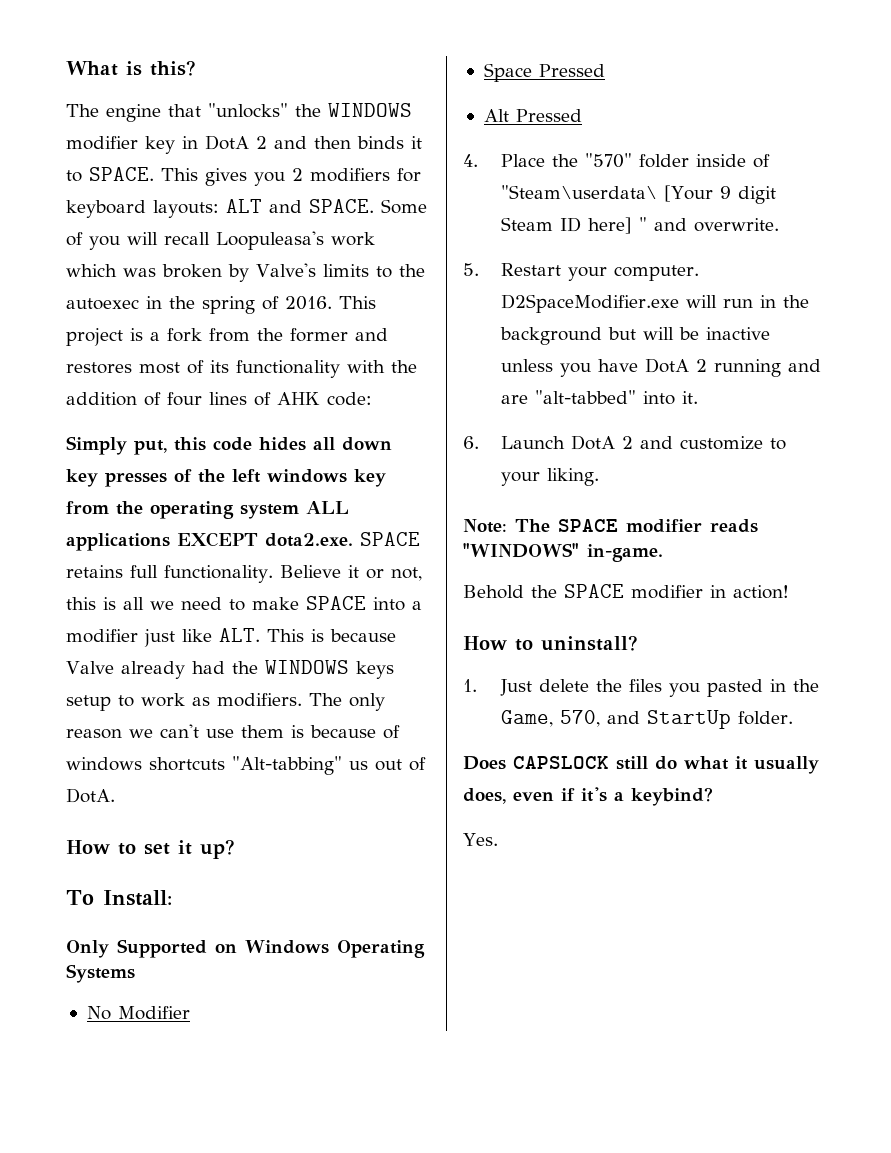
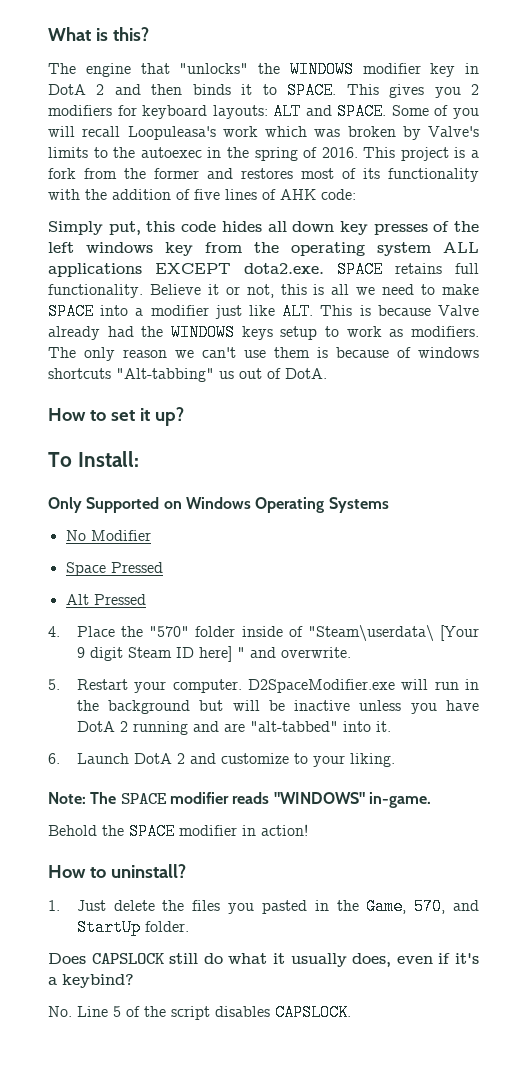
- This project is a fork from the former and restores most of its functionality with the addition of four lines of AHK code:
+ This project is a fork from the former and restores most of its functionality with the addition of five lines of AHK code:
- Yes.
+ No. Line 5 of the script disables CAPSLOCK.

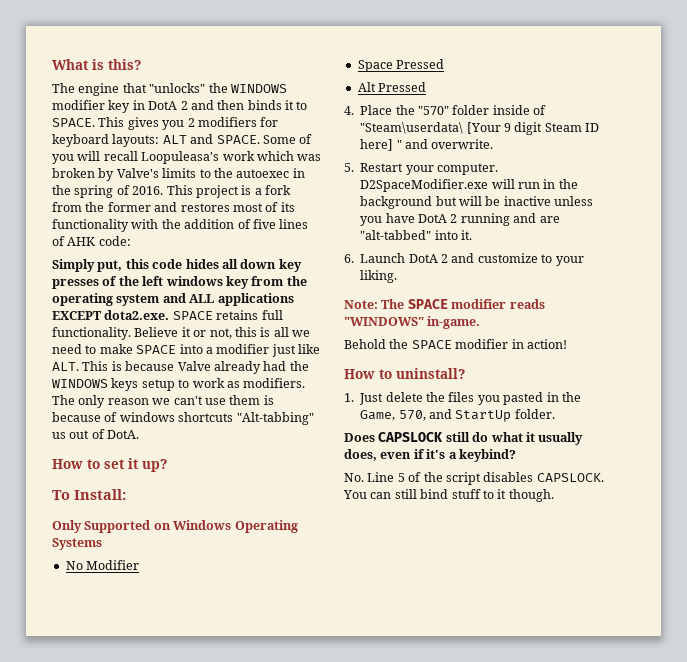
- Simply put, this code hides all down key presses of the left windows key from the operating system ALL applications EXCEPT dota2.exe. SPACE retains full functionality.
+ Simply put, this code hides all down key presses of the left windows key from the operating system and ALL applications EXCEPT dota2.exe. SPACE retains full functionality.
+ You can still bind stuff to it though.

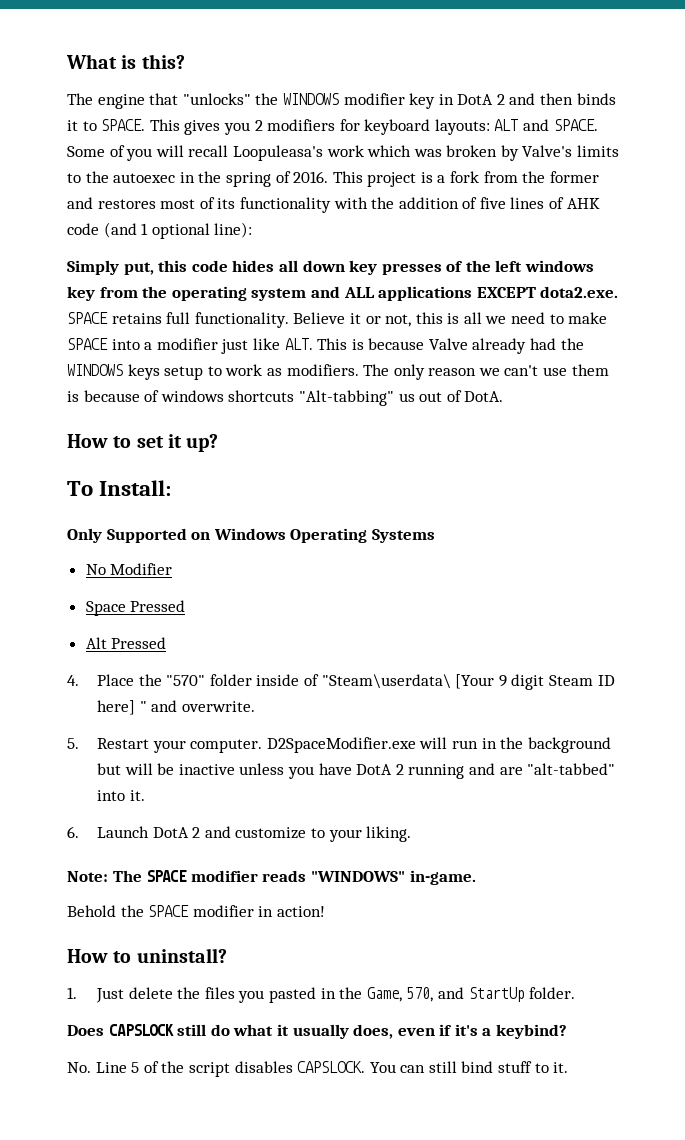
- This project is a fork from the former and restores most of its functionality with the addition of five lines of AHK code:
+ This project is a fork from the former and restores most of its functionality with the addition of five lines of AHK code (and 1 optional line):
- You can still bind stuff to it though.
+ You can still bind stuff to it.

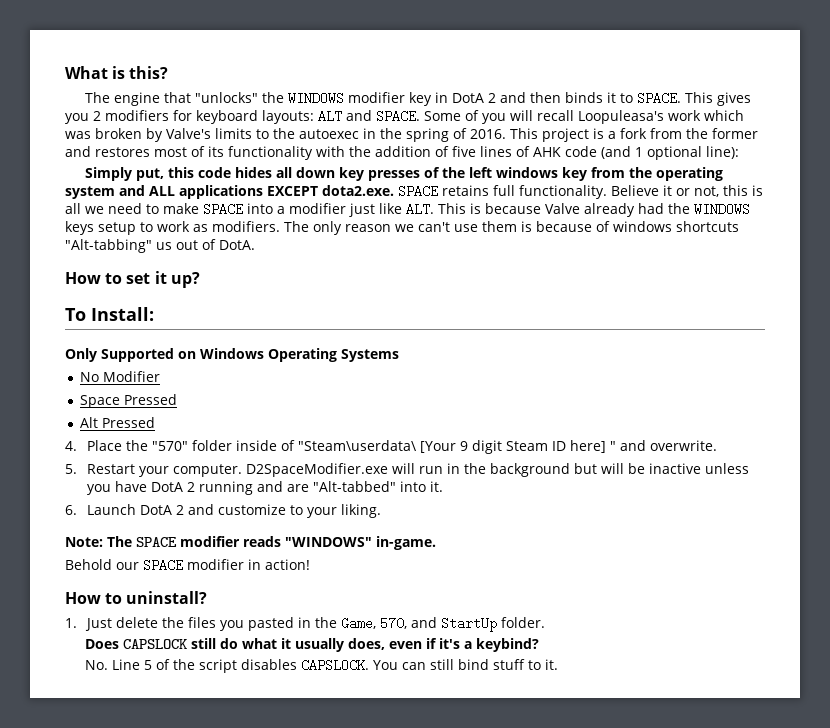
- D2SpaceModifier.exe will run in the background but will be inactive unless you have DotA 2 running and are "alt-tabbed" into it.
+ D2SpaceModifier.exe will run in the background but will be inactive unless you have DotA 2 running and are "Alt-tabbed" into it.
- Behold the SPACE modifier in action!
+ Behold our SPACE modifier in action!

